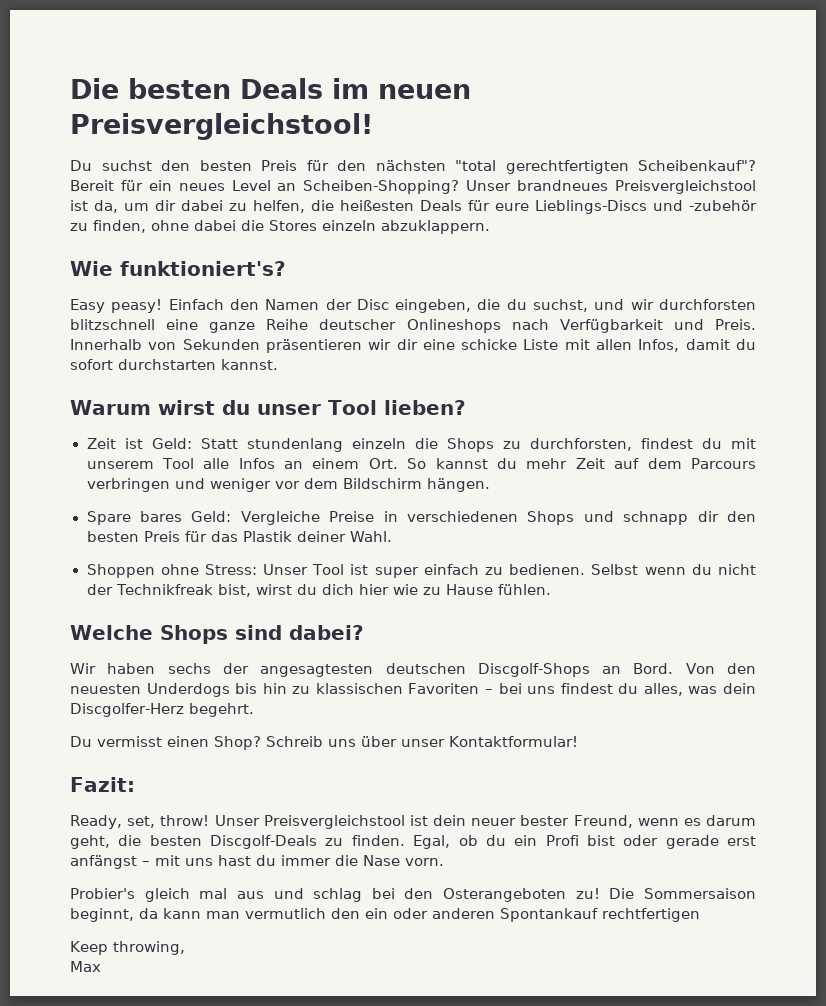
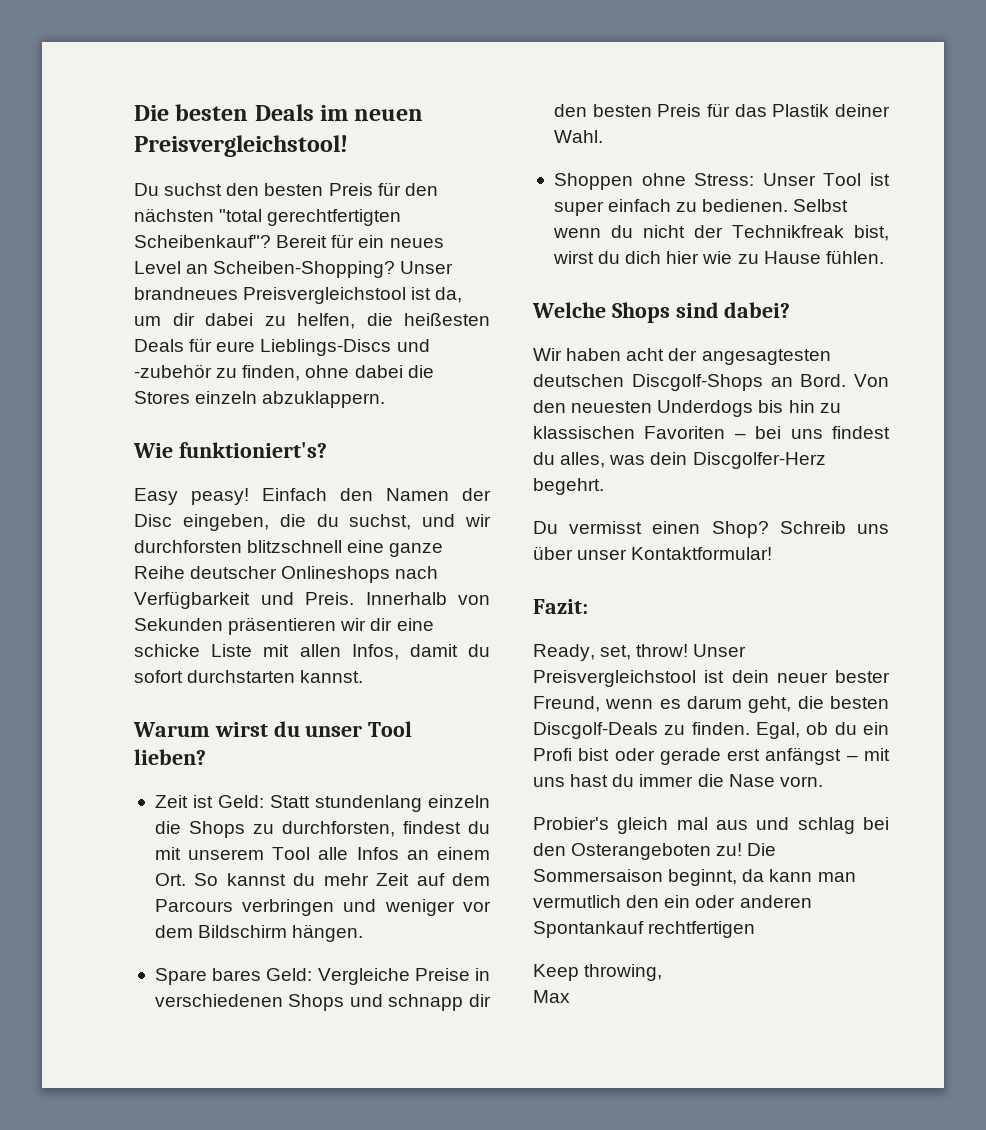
- Wir haben sechs der angesagtesten deutschen Discgolf-Shops an Bord.
+ Wir haben acht der angesagtesten deutschen Discgolf-Shops an Bord.

